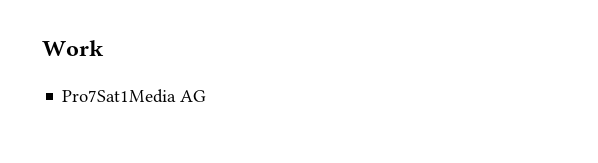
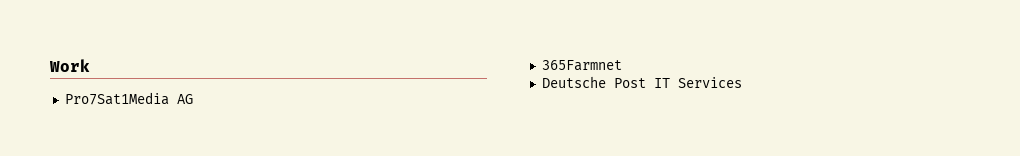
+ 365Farmnet
+ Deutsche Post IT Services

